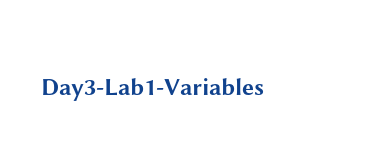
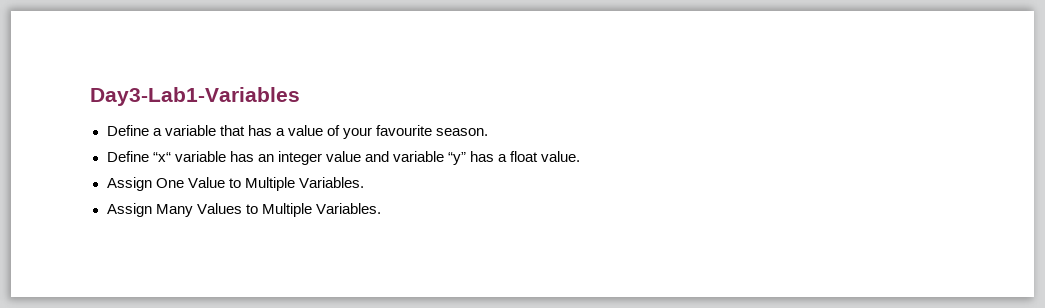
+ Define a variable that has a value of your favourite season.
+ Define “x“ variable has an integer value and variable “y” has a float value.
+ Assign One Value to Multiple Variables.
+ Assign Many Values to Multiple Variables.

